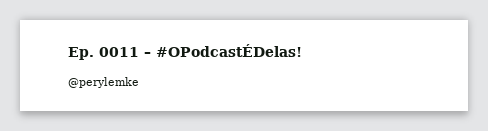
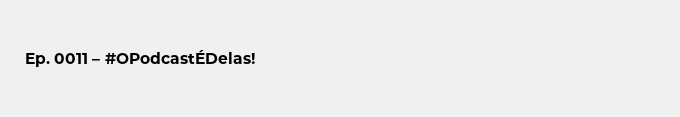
- @perylemke

